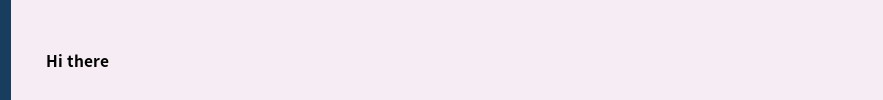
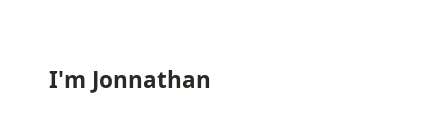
- Hi there
+ I'm Jonnathan

